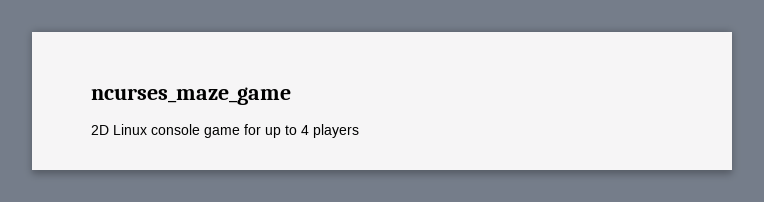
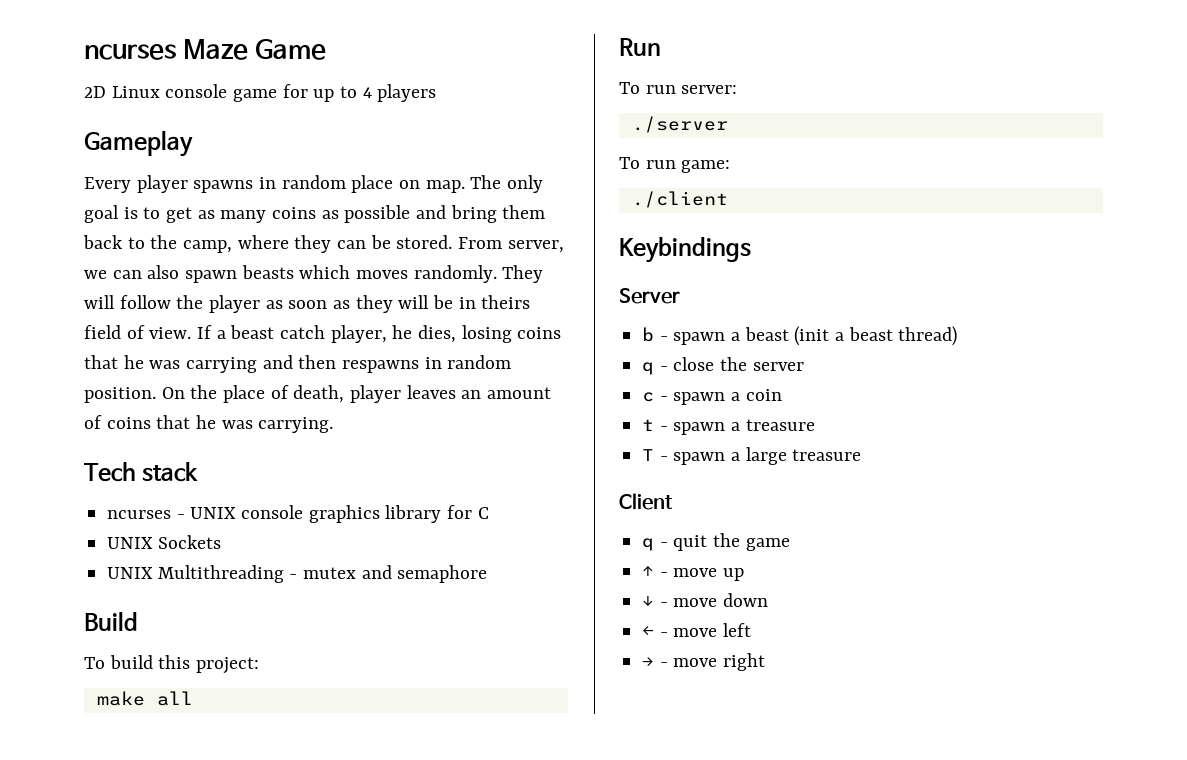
- ncurses_maze_game
+ ncurses Maze Game
+ Gameplay
+ Every player spawns in random place on map. The only goal is to get as many coins as possible and bring them back to the camp, where they can be stored. From server, we can also spawn beasts which moves randomly. They will follow the player as soon as they will be in theirs field of view. If a beast catch player, he dies, losing coins that he was carrying and then respawns in random position. On the place of death, player leaves an amount of coins that he was carrying.
+ Tech stack
+ ncurses - UNIX console graphics library for C
+ UNIX Sockets
+ UNIX Multithreading - mutex and semaphore
+ Build
+ To build this project:
+ make all
+ Run
+ To run server:
+ ./server
+ To run game:
+ ./client
+ Keybindings
+ Server
+ b - spawn a beast (init a beast thread)
+ q - close the server
+ c - spawn a coin
+ t - spawn a treasure
+ T - spawn a large treasure
+ Client
+ q - quit the game
+ ↑ - move up
+ ↓ - move down
+ ← - move left
+ → - move right

